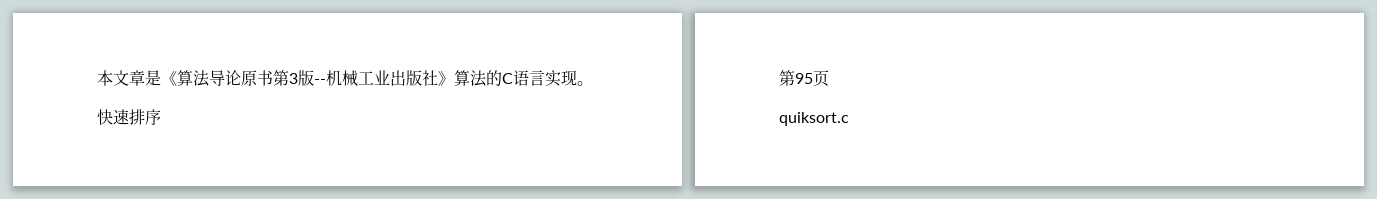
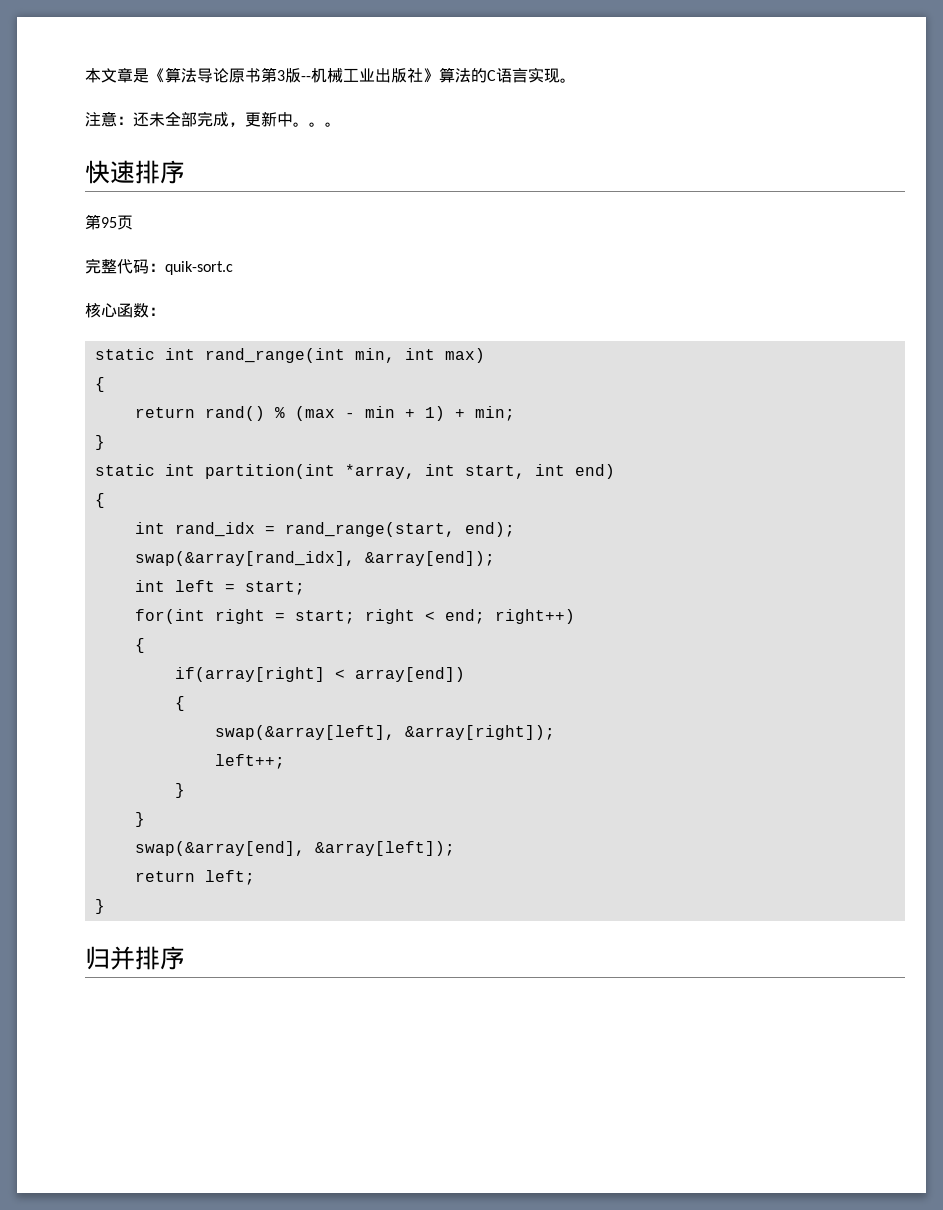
+ 注意：还未全部完成，更新中。。。
  快速排序
  第95页
- quiksort.c
+ 完整代码：quik-sort.c
+ 核心函数：
+ static int rand_range(int min, int max)
+ {
+ return rand() % (max - min + 1) + min;
+ }
+ static int partition(int *array, int start, int end)
+ {
+ int rand_idx = rand_range(start, end);
+ swap(&array[rand_idx], &array[end]);
+ int left = start;
+ for(int right = start; right < end; right++)
+ {
+ if(array[right] < array[end])
+ {
+ swap(&array[left], &array[right]);
+ left++;
+ }
+ }
+ swap(&array[end], &array[left]);
+ return left;
+ }
+ 归并排序

